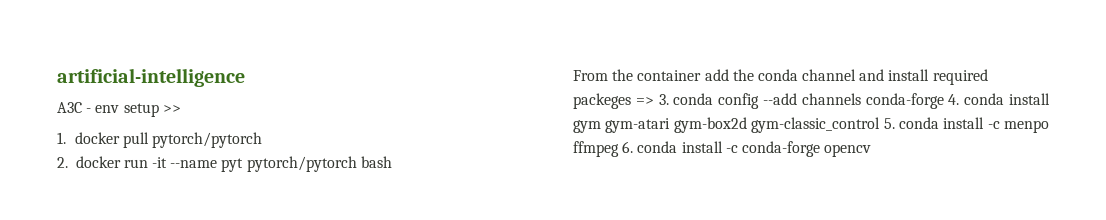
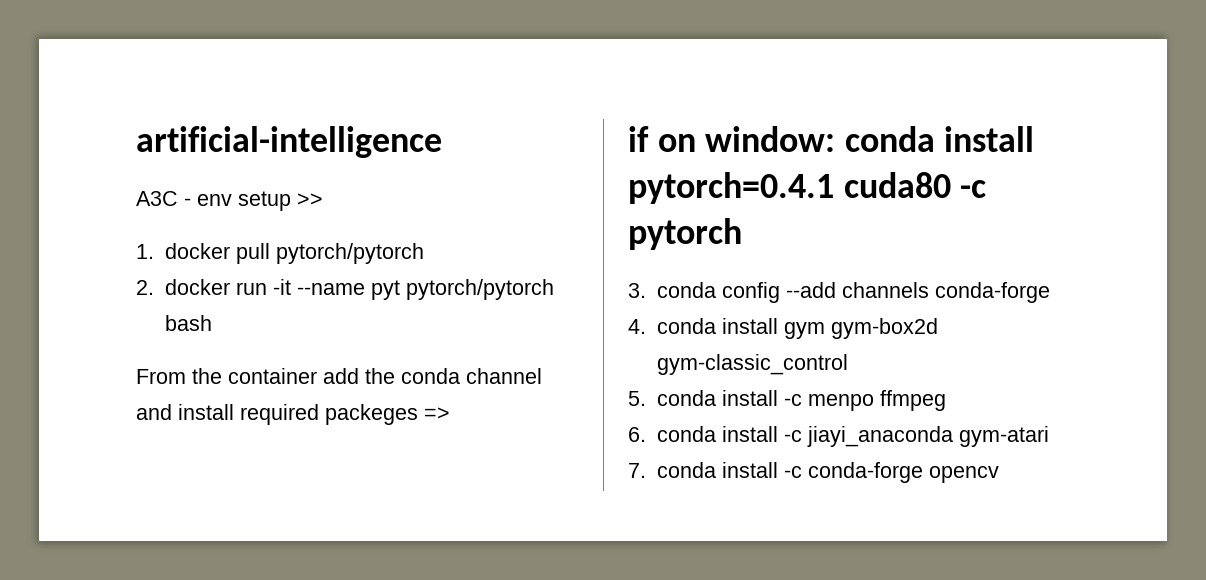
- From the container add the conda channel and install required packeges => 3. conda config --add channels conda-forge 4. conda install gym gym-atari gym-box2d gym-classic_control 5. conda install -c menpo ffmpeg 6. conda install -c conda-forge opencv
+ From the container add the conda channel and install required packeges =>
+ if on window: conda install pytorch=0.4.1 cuda80 -c pytorch
+ 3. conda config --add channels conda-forge
+ 4. conda install gym gym-box2d gym-classic_control
+ 5. conda install -c menpo ffmpeg
+ 6. conda install -c jiayi_anaconda gym-atari
+ 7. conda install -c conda-forge opencv

